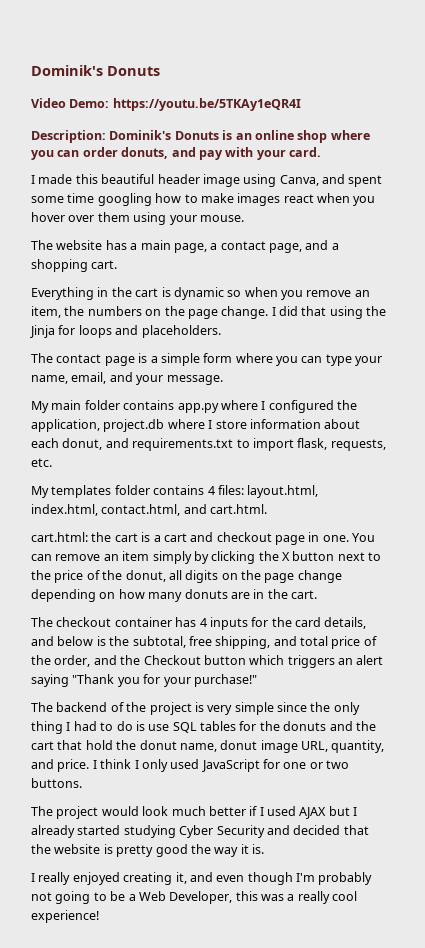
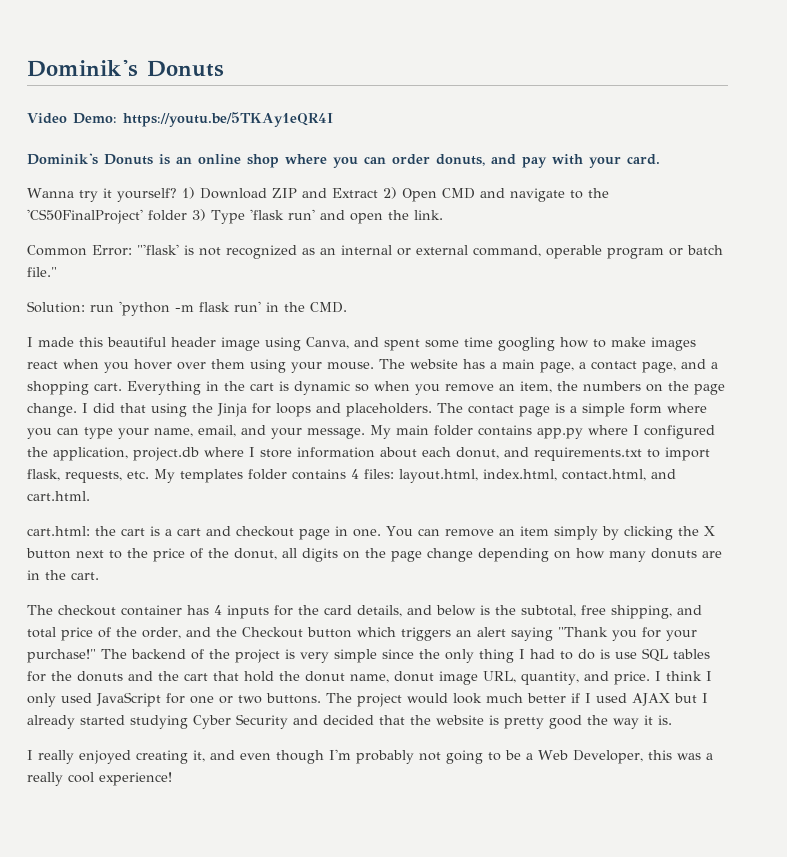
- Description: Dominik's Donuts is an online shop where you can order donuts, and pay with your card.
+ Dominik's Donuts is an online shop where you can order donuts, and pay with your card.
+ Wanna try it yourself? 1) Download ZIP and Extract 2) Open CMD and navigate to the 'CS50FinalProject' folder 3) Type 'flask run' and open the link.
+ Common Error: "'flask' is not recognized as an internal or external command, operable program or batch file."
+ Solution: run 'python -m flask run' in the CMD.
- I made this beautiful header image using Canva, and spent some time googling how to make images react when you hover over them using your mouse.
- The website has a main page, a contact page, and a shopping cart.
- Everything in the cart is dynamic so when you remove an item, the numbers on the page change.
+ I made this beautiful header image using Canva, and spent some time googling how to make images react when you hover over them using your mouse. The website has a main page, a contact page, and a shopping cart. Everything in the cart is dynamic so when you remove an item, the numbers on the page change.
- I did that using the Jinja for loops and placeholders.
- The contact page is a simple form where you can type your name, email, and your message.
- My main folder contains app.py where I configured the application, project.db where I store information about each donut, and requirements.txt to import flask, requests, etc.
- My templates folder contains 4 files:
+ I did that using the Jinja for loops and placeholders. The contact page is a simple form where you can type your name, email, and your message. My main folder contains app.py where I configured the application, project.db where I store information about each donut, and requirements.txt to import flask, requests, etc. My templates folder contains 4 files:
- The checkout container has 4 inputs for the card details, and below is the subtotal, free shipping, and total price of the order, and the Checkout button which triggers an alert saying "Thank you for your purchase!"
- The backend of the project is very simple since the only thing I had to do is use SQL tables for the donuts and the cart that hold the donut name, donut image URL, quantity, and price.
+ The checkout container has 4 inputs for the card details, and below is the subtotal, free shipping, and total price of the order, and the Checkout button which triggers an alert saying "Thank you for your purchase!" The backend of the project is very simple since the only thing I had to do is use SQL tables for the donuts and the cart that hold the donut name, donut image URL, quantity, and price.
- I think I only used JavaScript for one or two buttons.
- The project would look much better if I used AJAX but I already started studying Cyber Security and decided that the website is pretty good the way it is.
+ I think I only used JavaScript for one or two buttons. The project would look much better if I used AJAX but I already started studying Cyber Security and decided that the website is pretty good the way it is.

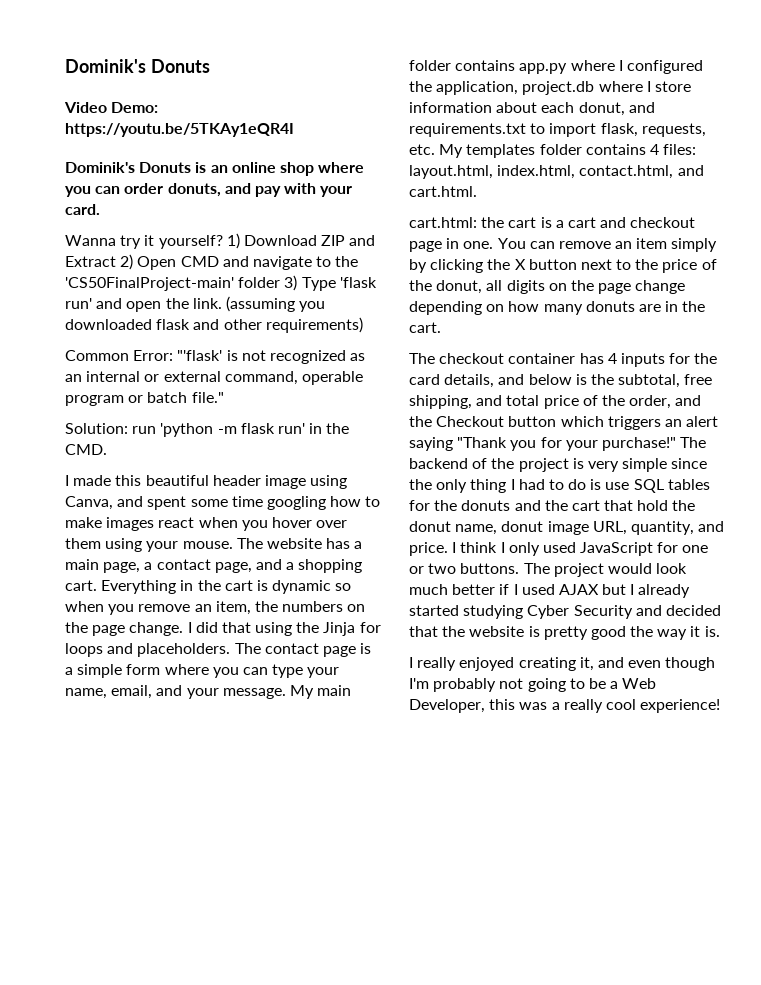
- 1) Download ZIP and Extract 2) Open CMD and navigate to the 'CS50FinalProject' folder 3) Type 'flask run' and open the link.
+ 1) Download ZIP and Extract 2) Open CMD and navigate to the 'CS50FinalProject-main' folder 3) Type 'flask run' and open the link. (assuming you downloaded flask and other requirements)

